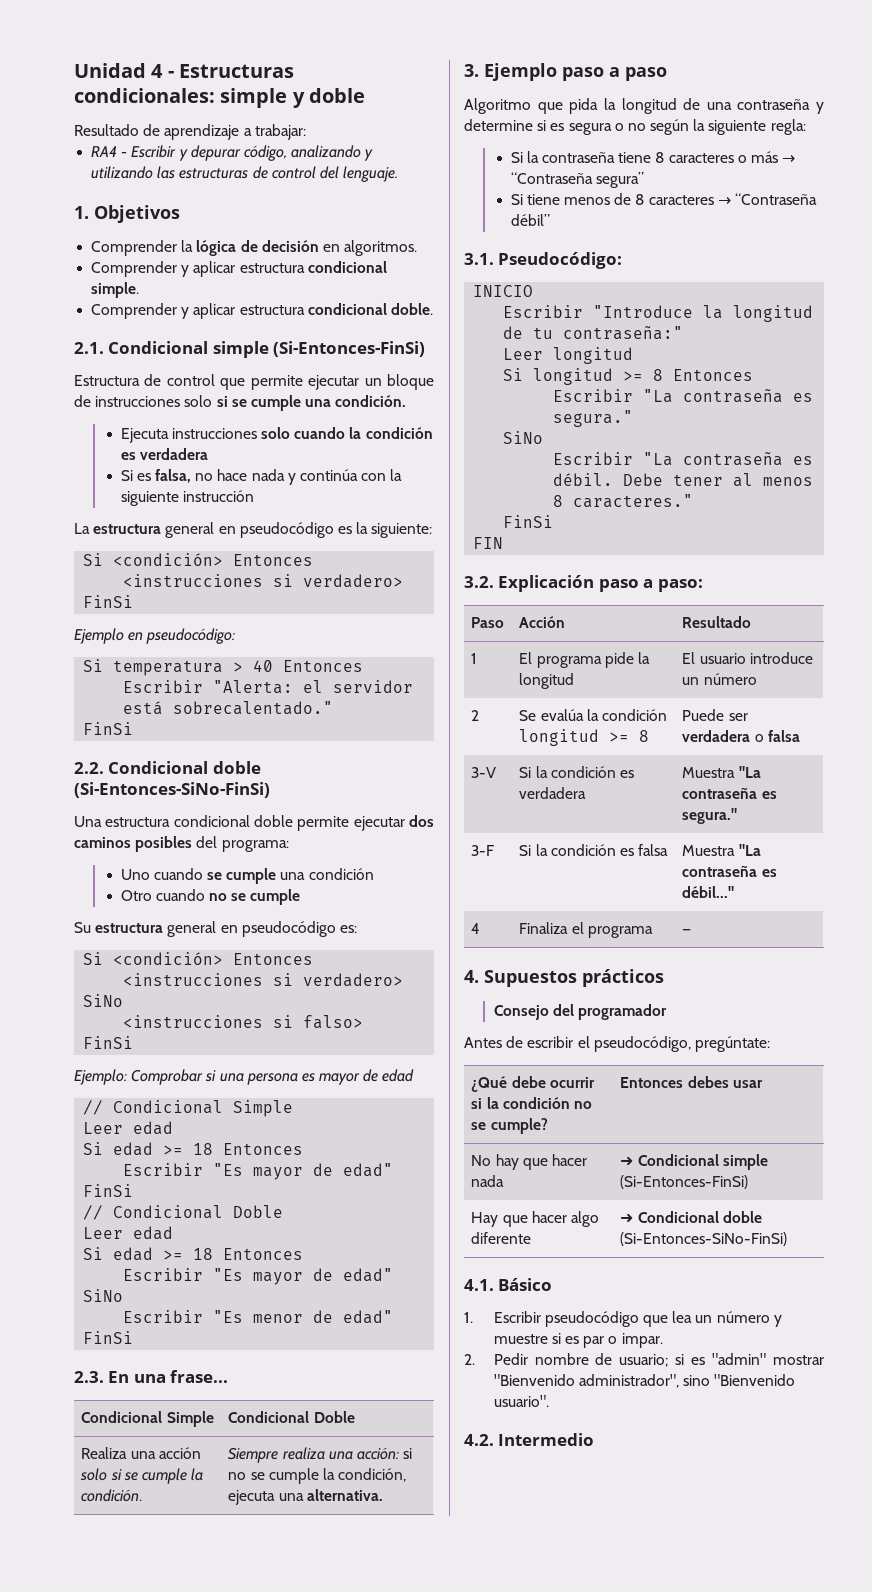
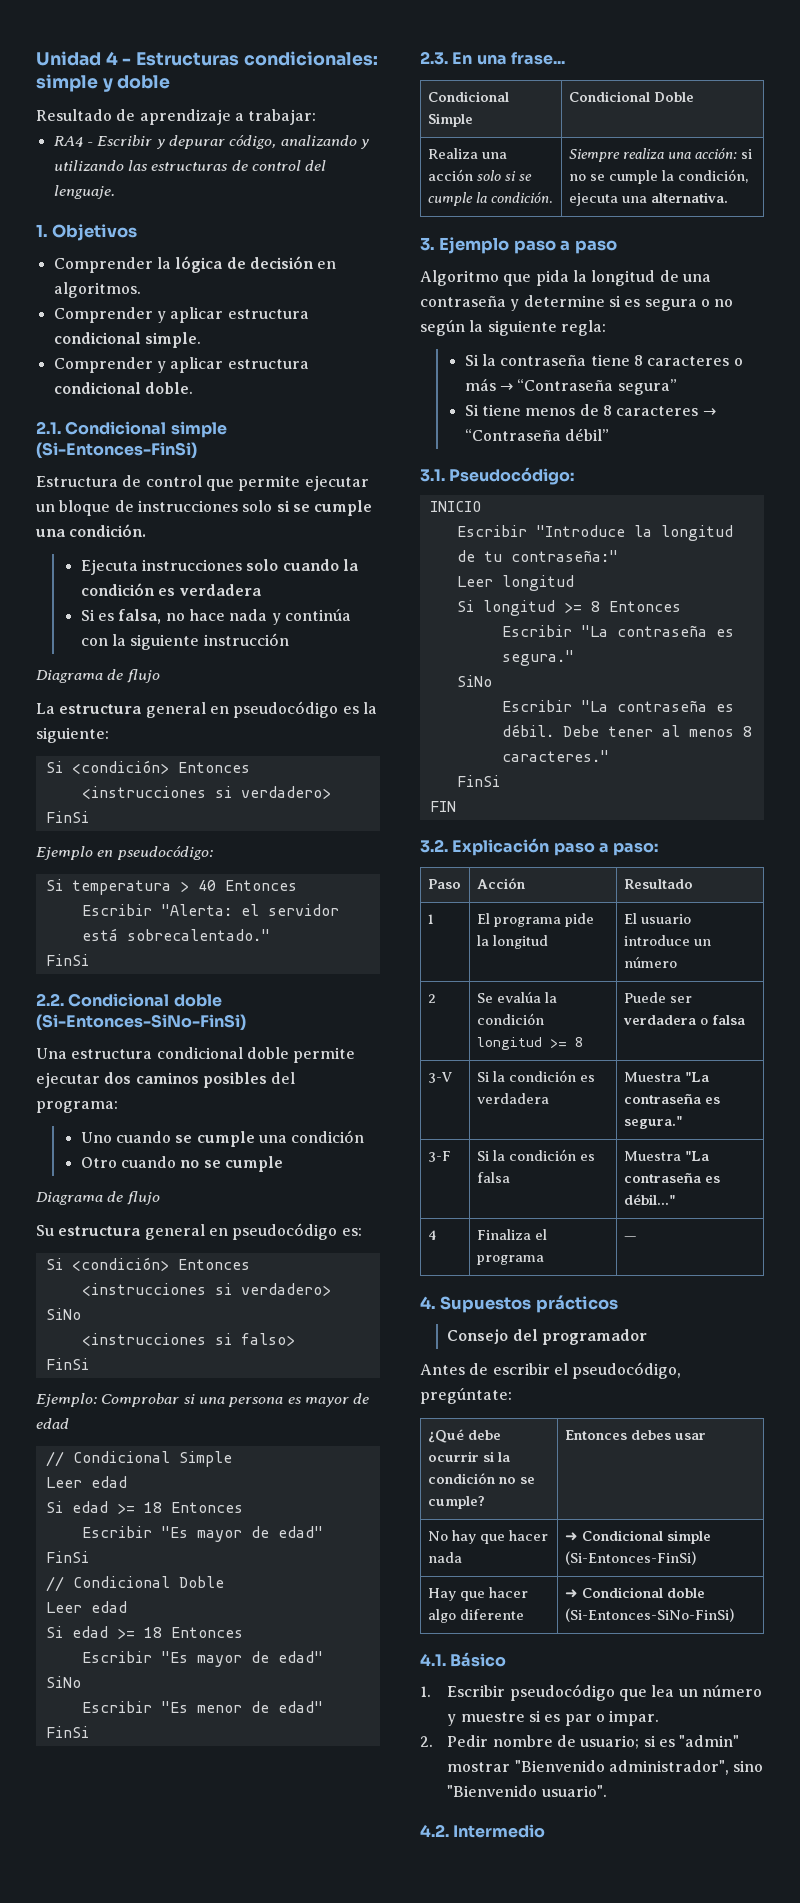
  Si es falsa, no hace nada y continúa con la siguiente instrucción
+ Diagrama de flujo
  Otro cuando no se cumple
+ Diagrama de flujo

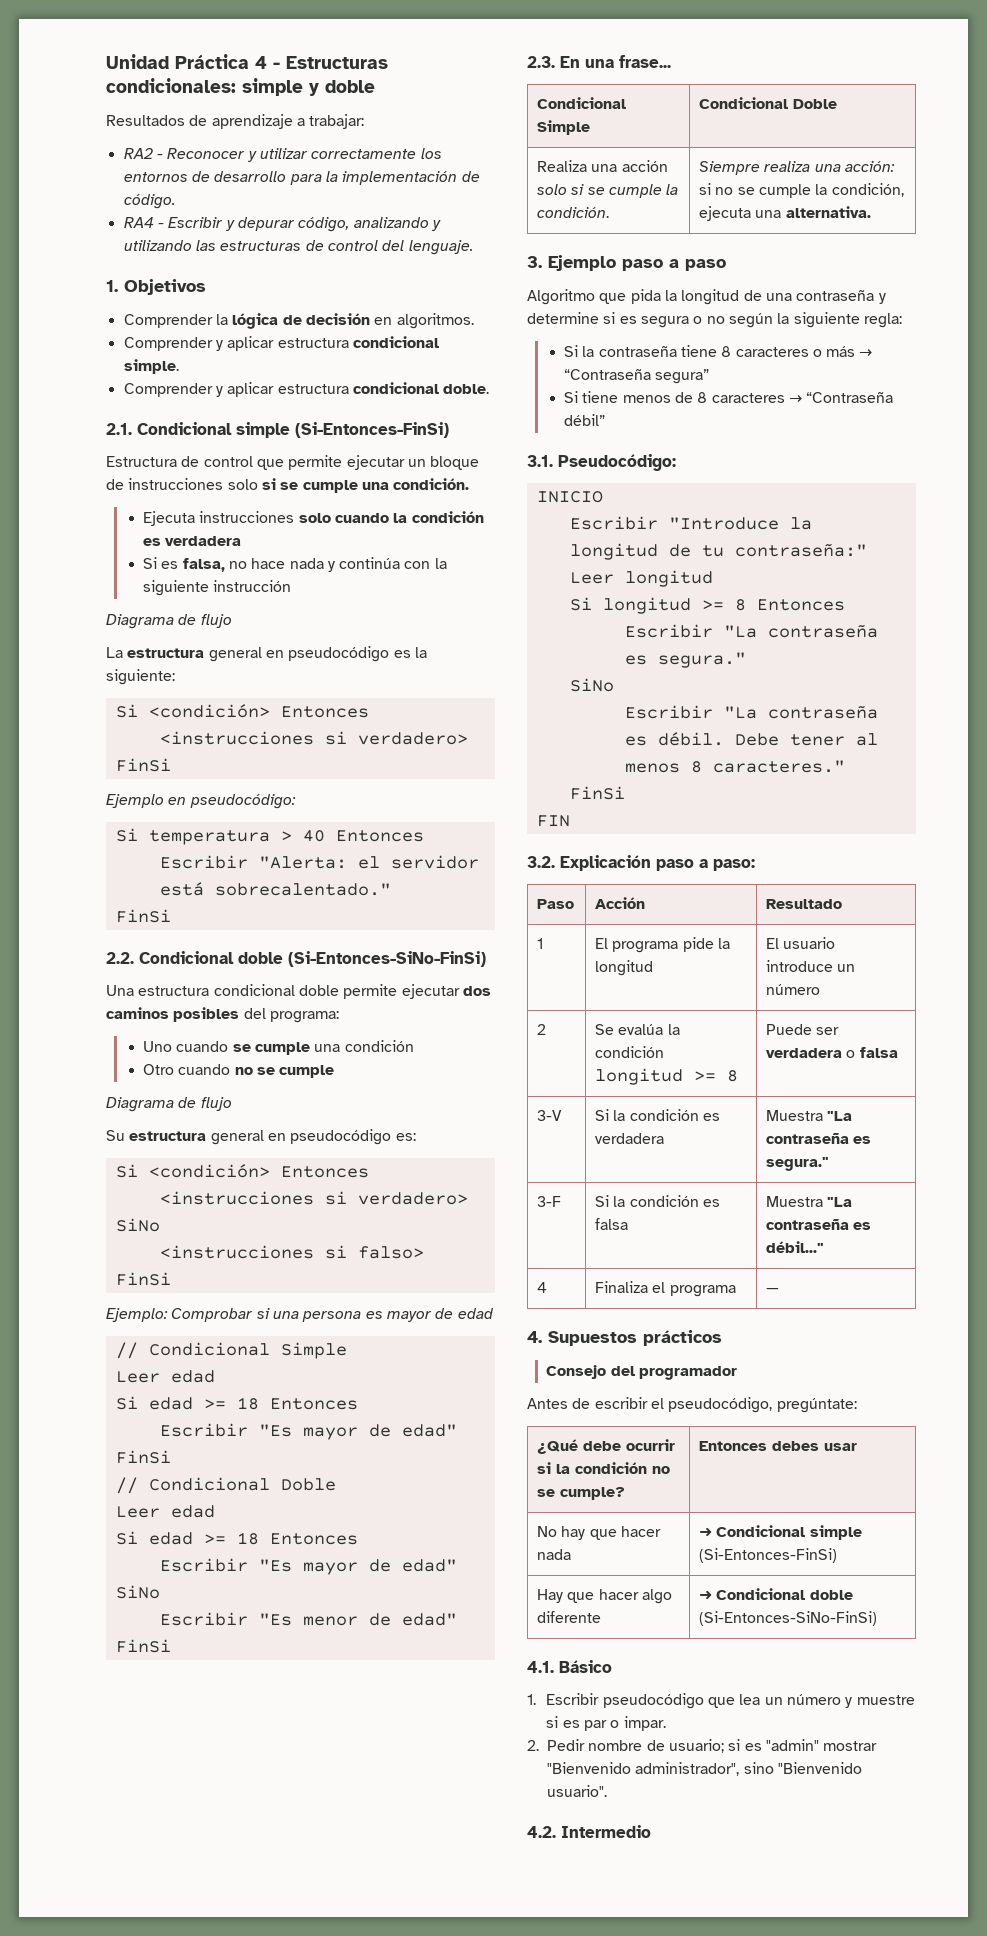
- Unidad 4 - Estructuras condicionales: simple y doble
+ Unidad Práctica 4 - Estructuras condicionales: simple y doble
- Resultado de aprendizaje a trabajar:
+ Resultados de aprendizaje a trabajar:
+ RA2 - Reconocer y utilizar correctamente los entornos de desarrollo para la implementación de código.

